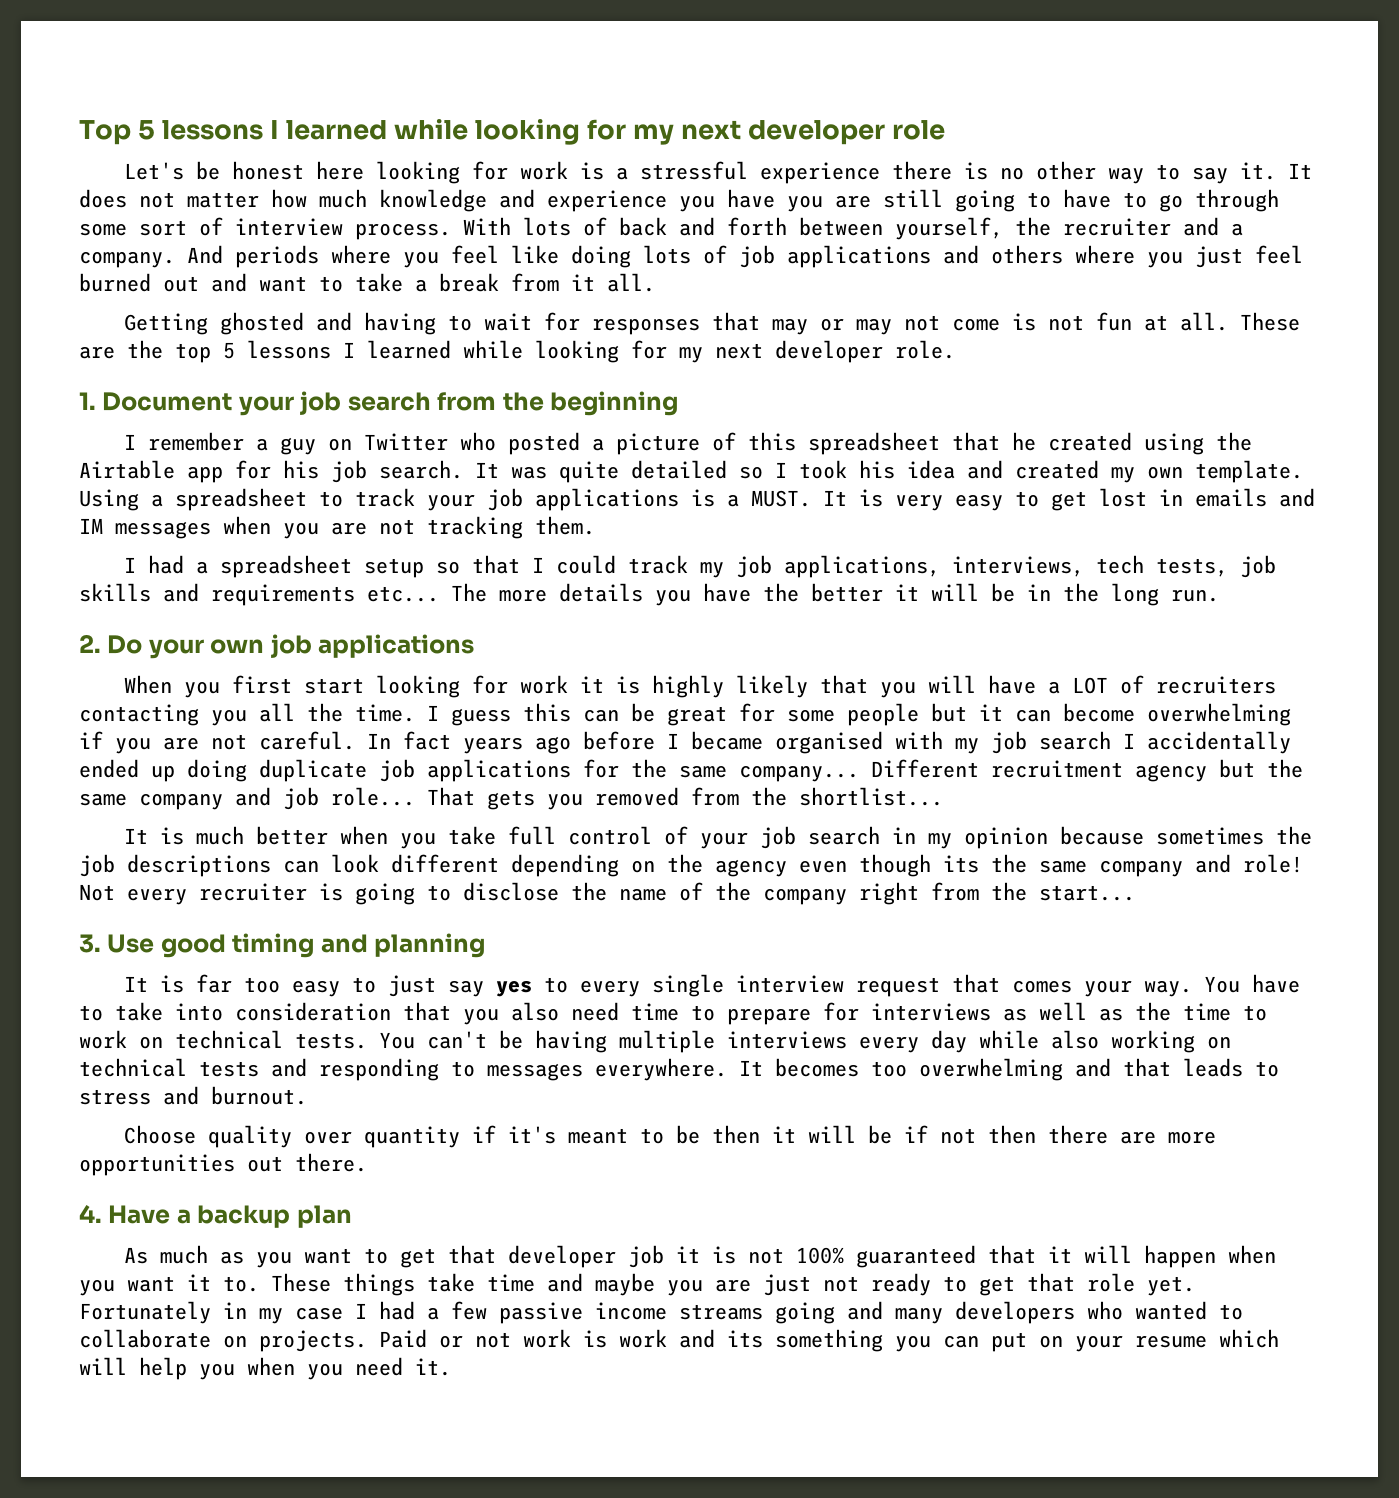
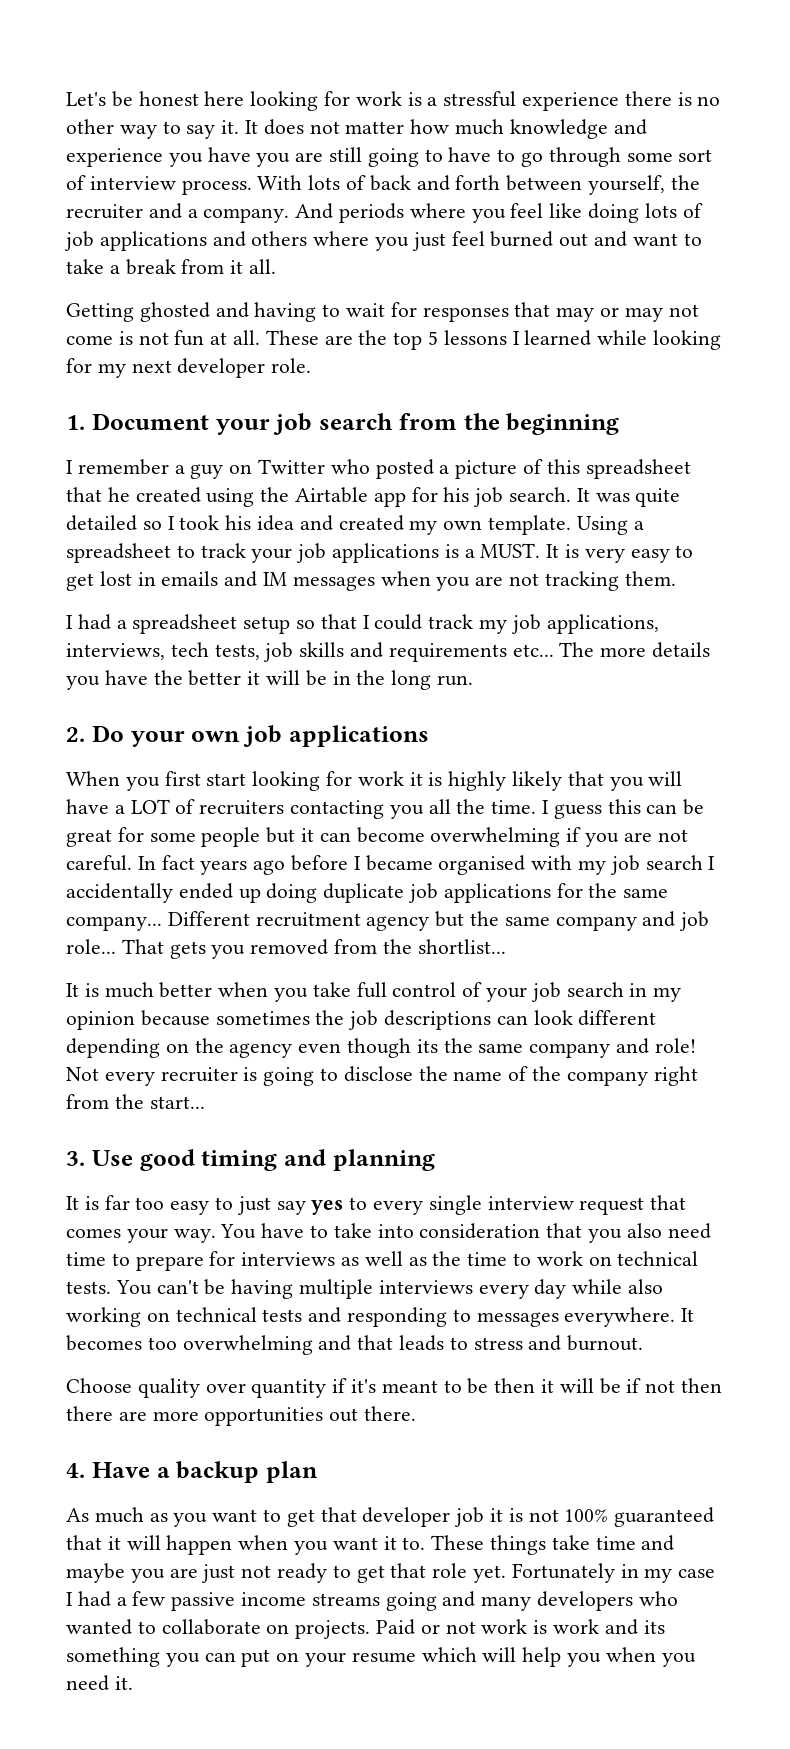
- Top 5 lessons I learned while looking for my next developer role

